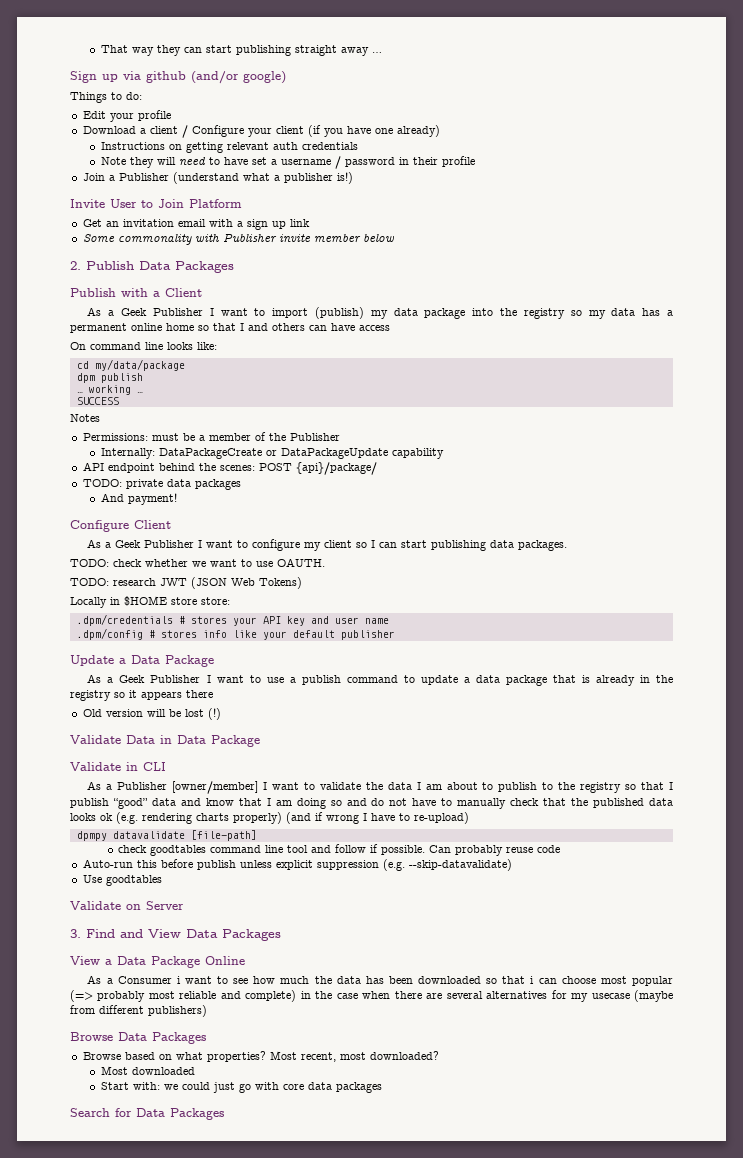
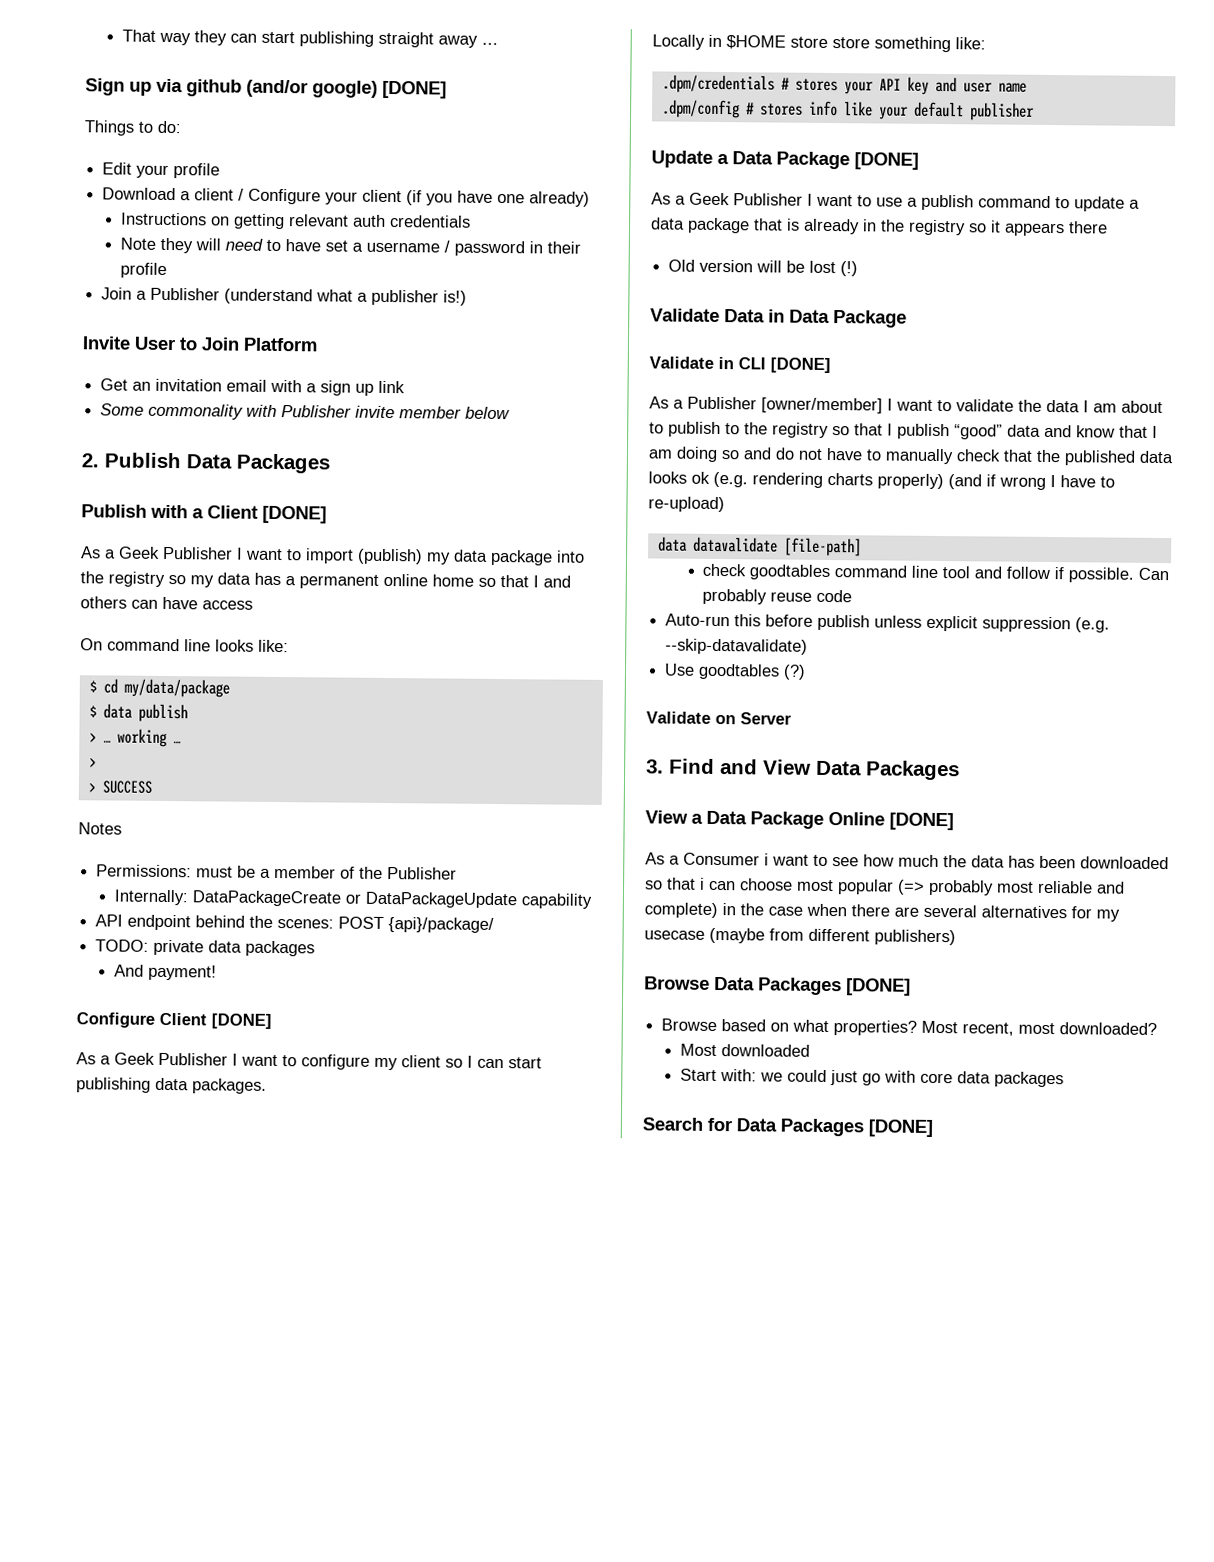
- Sign up via github (and/or google)
+ Sign up via github (and/or google) [DONE]
- Publish with a Client
+ Publish with a Client [DONE]
- cd my/data/package
+ $ cd my/data/package
- dpm publish
+ $ data publish
- … working …
- SUCCESS
+ > … working …
+ >
+ > SUCCESS
- Configure Client
+ Configure Client [DONE]
- TODO: check whether we want to use OAUTH.
- TODO: research JWT (JSON Web Tokens)
- Locally in $HOME store store:
+ Locally in $HOME store store something like:
- Update a Data Package
+ Update a Data Package [DONE]
- Validate in CLI
+ Validate in CLI [DONE]
- dpmpy datavalidate [file-path]
+ data datavalidate [file-path]
- Use goodtables
+ Use goodtables (?)
- View a Data Package Online
+ View a Data Package Online [DONE]
- Browse Data Packages
+ Browse Data Packages [DONE]
- Search for Data Packages
+ Search for Data Packages [DONE]

